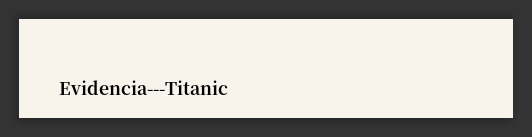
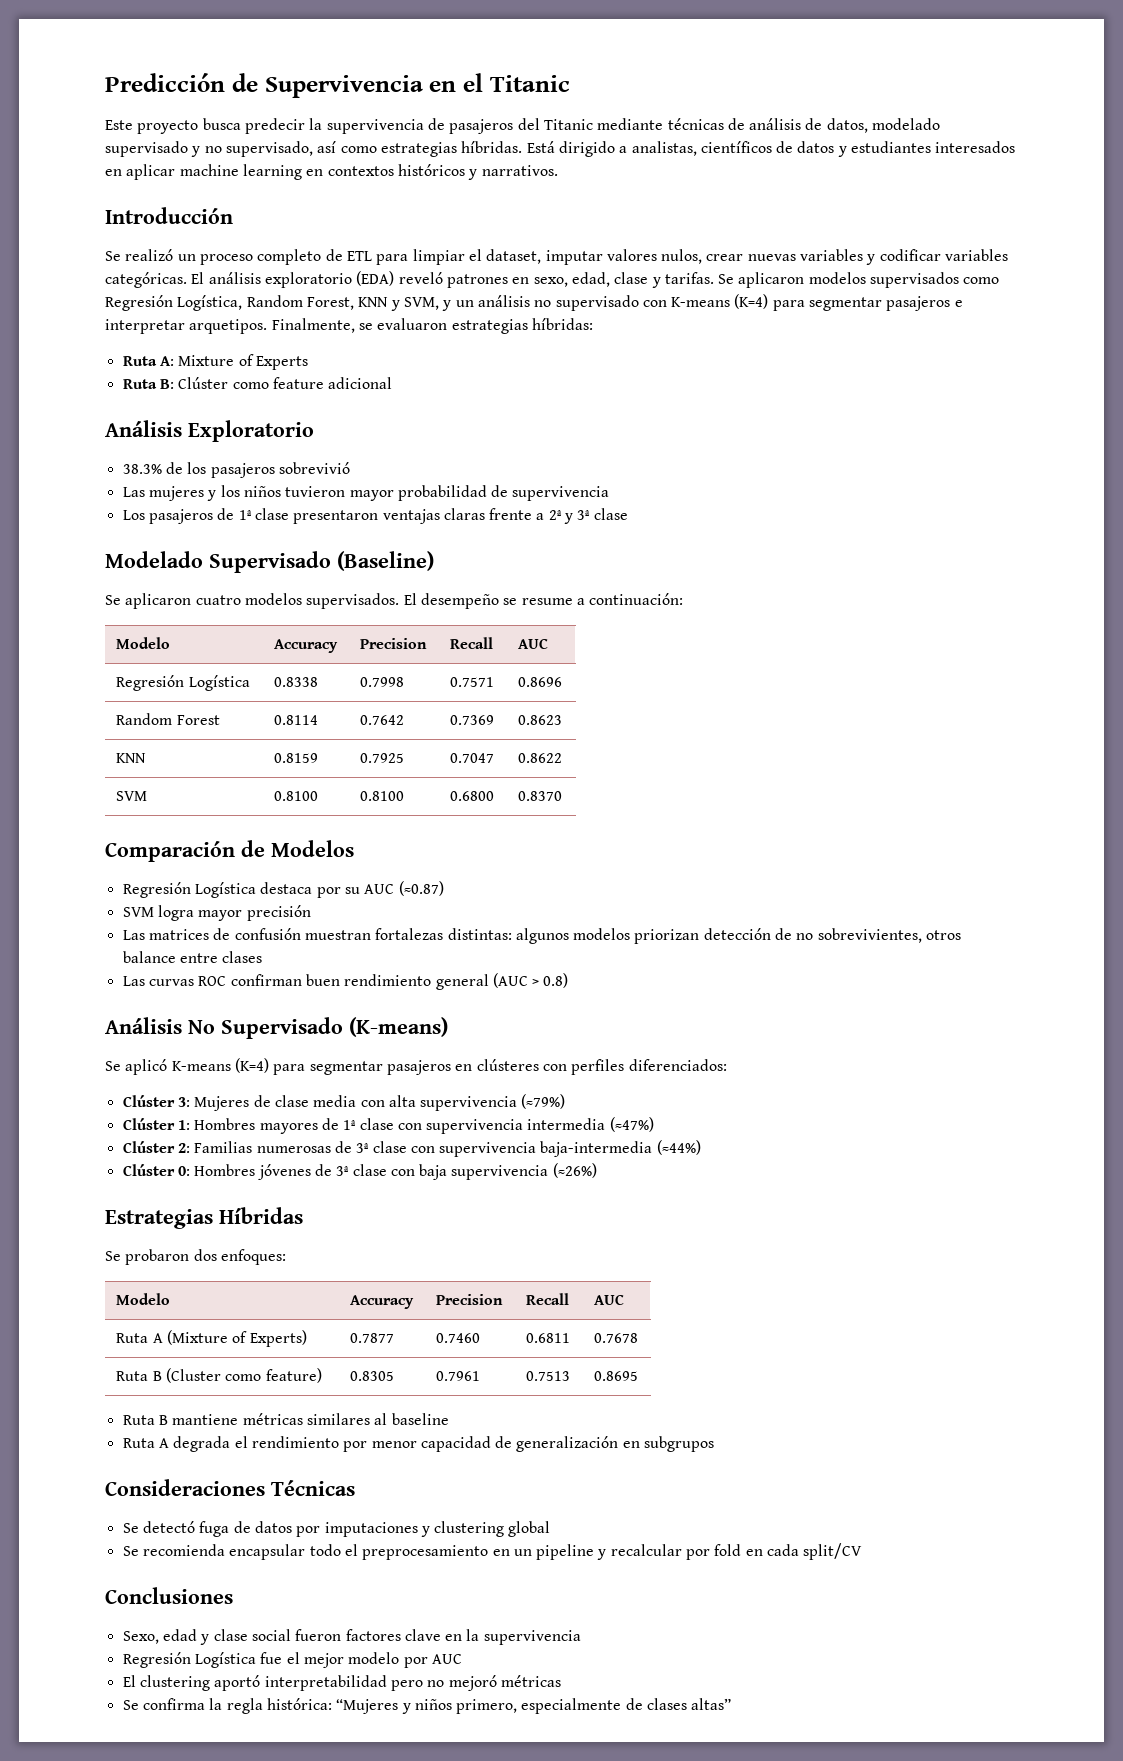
- Evidencia---Titanic
+ Predicción de Supervivencia en el Titanic
+ Este proyecto busca predecir la supervivencia de pasajeros del Titanic mediante técnicas de análisis de datos, modelado supervisado y no supervisado, así como estrategias híbridas. Está dirigido a analistas, científicos de datos y estudiantes interesados en aplicar machine learning en contextos históricos y narrativos.
+ Introducción
+ Se realizó un proceso completo de ETL para limpiar el dataset, imputar valores nulos, crear nuevas variables y codificar variables categóricas. El análisis exploratorio (EDA) reveló patrones en sexo, edad, clase y tarifas. Se aplicaron modelos supervisados como Regresión Logística, Random Forest, KNN y SVM, y un análisis no supervisado con K-means (K=4) para segmentar pasajeros e interpretar arquetipos. Finalmente, se evaluaron estrategias híbridas:
+ Ruta A: Mixture of Experts
+ Ruta B: Clúster como feature adicional
+ Análisis Exploratorio
+ 38.3% de los pasajeros sobrevivió
+ Las mujeres y los niños tuvieron mayor probabilidad de supervivencia
+ Los pasajeros de 1ª clase presentaron ventajas claras frente a 2ª y 3ª clase
+ Modelado Supervisado (Baseline)
+ Se aplicaron cuatro modelos supervisados. El desempeño se resume a continuación:
+ Modelo | Accuracy | Precision | Recall | AUC
+ Regresión Logística | 0.8338 | 0.7998 | 0.7571 | 0.8696
+ Random Forest | 0.8114 | 0.7642 | 0.7369 | 0.8623
+ KNN | 0.8159 | 0.7925 | 0.7047 | 0.8622
+ SVM | 0.8100 | 0.8100 | 0.6800 | 0.8370
+ Comparación de Modelos
+ Regresión Logística destaca por su AUC (≈0.87)
+ SVM logra mayor precisión
+ Las matrices de confusión muestran fortalezas distintas: algunos modelos priorizan detección de no sobrevivientes, otros balance entre clases
+ Las curvas ROC confirman buen rendimiento general (AUC > 0.8)
+ Análisis No Supervisado (K-means)
+ Se aplicó K-means (K=4) para segmentar pasajeros en clústeres con perfiles diferenciados:
+ Clúster 3: Mujeres de clase media con alta supervivencia (≈79%)
+ Clúster 1: Hombres mayores de 1ª clase con supervivencia intermedia (≈47%)
+ Clúster 2: Familias numerosas de 3ª clase con supervivencia baja-intermedia (≈44%)
+ Clúster 0: Hombres jóvenes de 3ª clase con baja supervivencia (≈26%)
+ Estrategias Híbridas
+ Se probaron dos enfoques:
+ Modelo | Accuracy | Precision | Recall | AUC
+ Ruta A (Mixture of Experts) | 0.7877 | 0.7460 | 0.6811 | 0.7678
+ Ruta B (Cluster como feature) | 0.8305 | 0.7961 | 0.7513 | 0.8695
+ Ruta B mantiene métricas similares al baseline
+ Ruta A degrada el rendimiento por menor capacidad de generalización en subgrupos
+ Consideraciones Técnicas
+ Se detectó fuga de datos por imputaciones y clustering global
+ Se recomienda encapsular todo el preprocesamiento en un pipeline y recalcular por fold en cada split/CV
+ Conclusiones
+ Sexo, edad y clase social fueron factores clave en la supervivencia
+ Regresión Logística fue el mejor modelo por AUC
+ El clustering aportó interpretabilidad pero no mejoró métricas
+ Se confirma la regla histórica: “Mujeres y niños primero, especialmente de clases altas”

